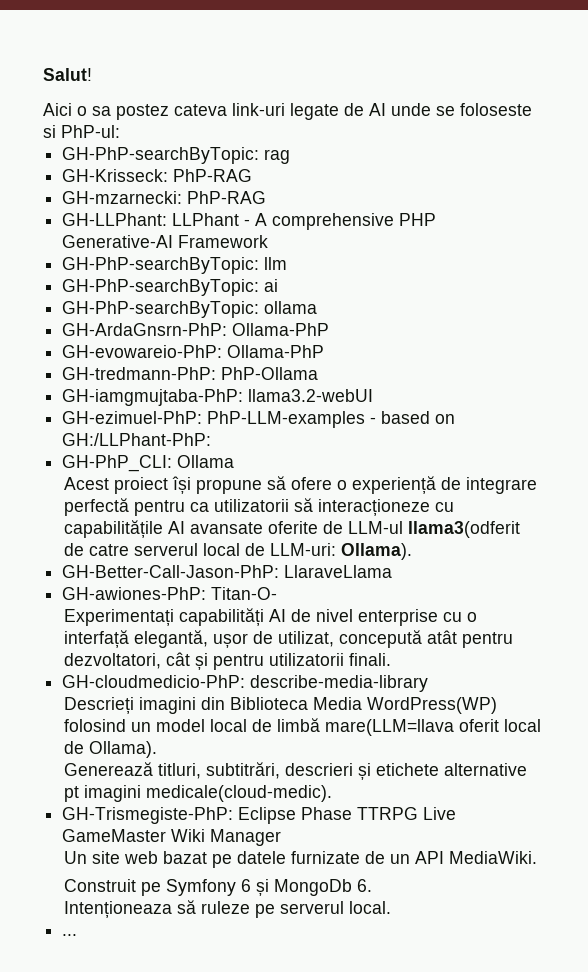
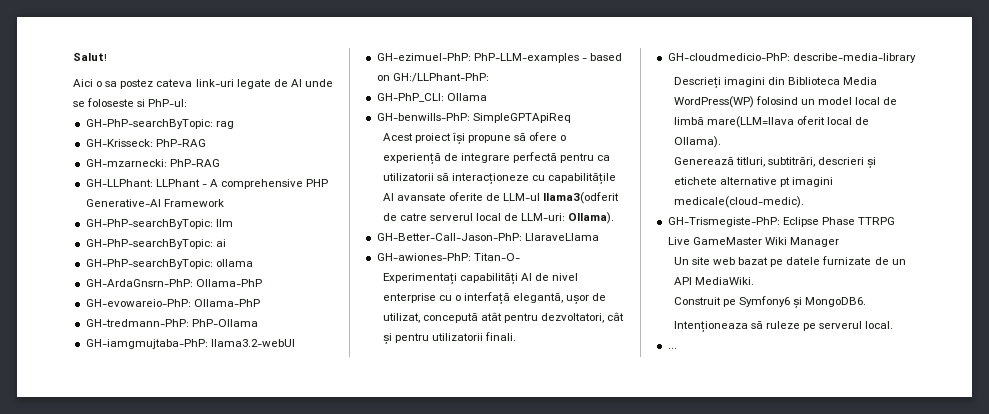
+ GH-benwills-PhP: SimpleGPTApiReq
- Construit pe Symfony 6 și MongoDb 6.
+ Construit pe Symfony6 și MongoDB6.

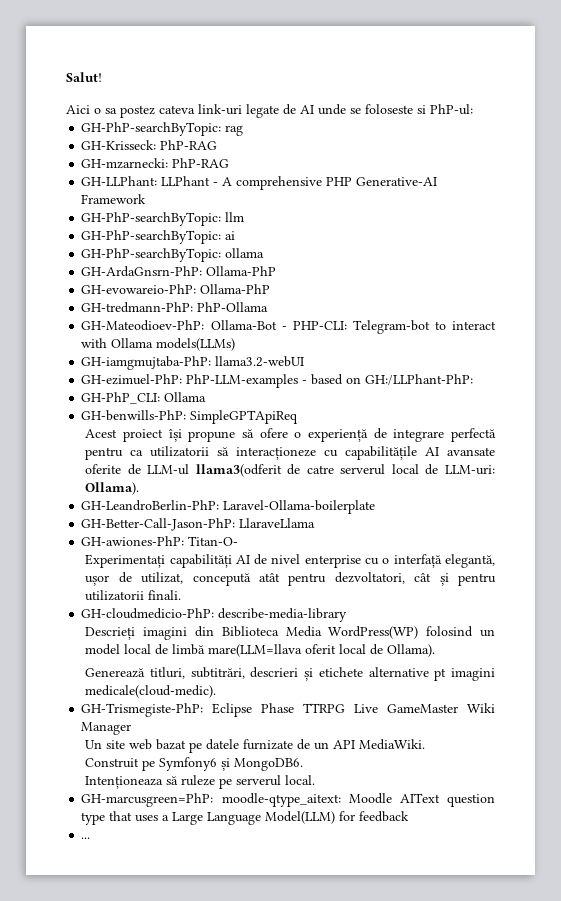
+ GH-Mateodioev-PhP: Ollama-Bot - PHP-CLI: Telegram-bot to interact with Ollama models(LLMs)
+ GH-LeandroBerlin-PhP: Laravel-Ollama-boilerplate
+ GH-marcusgreen=PhP: moodle-qtype_aitext: Moodle AIText question type that uses a Large Language Model(LLM) for feedback

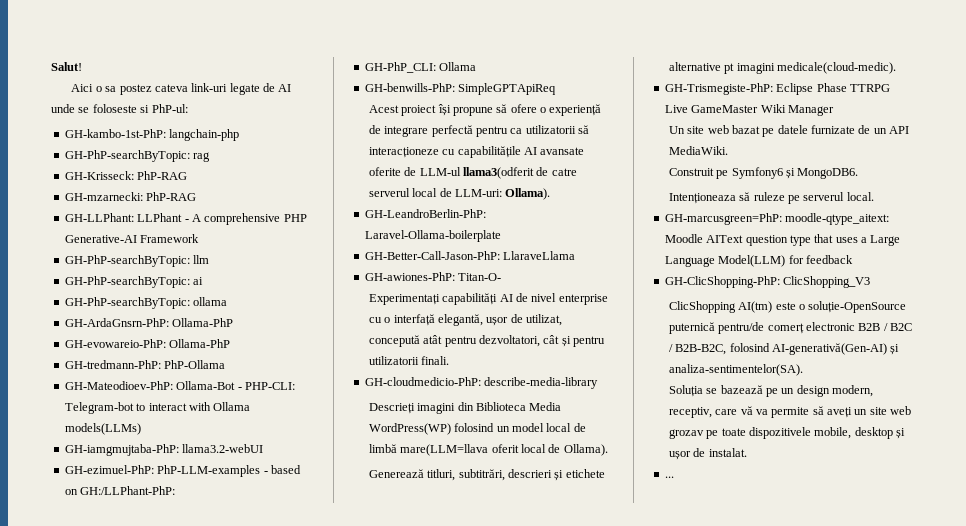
+ GH-kambo-1st-PhP: langchain-php
+ GH-ClicShopping-PhP: ClicShopping_V3
+ ClicShopping AI(tm) este o soluție-OpenSource puternică pentru/de comerț electronic B2B / B2C / B2B-B2C, folosind AI-generativă(Gen-AI) și analiza-sentimentelor(SA).
+ Soluția se bazează pe un design modern, receptiv, care vă va permite să aveți un site web grozav pe toate dispozitivele mobile, desktop și ușor de instalat.

